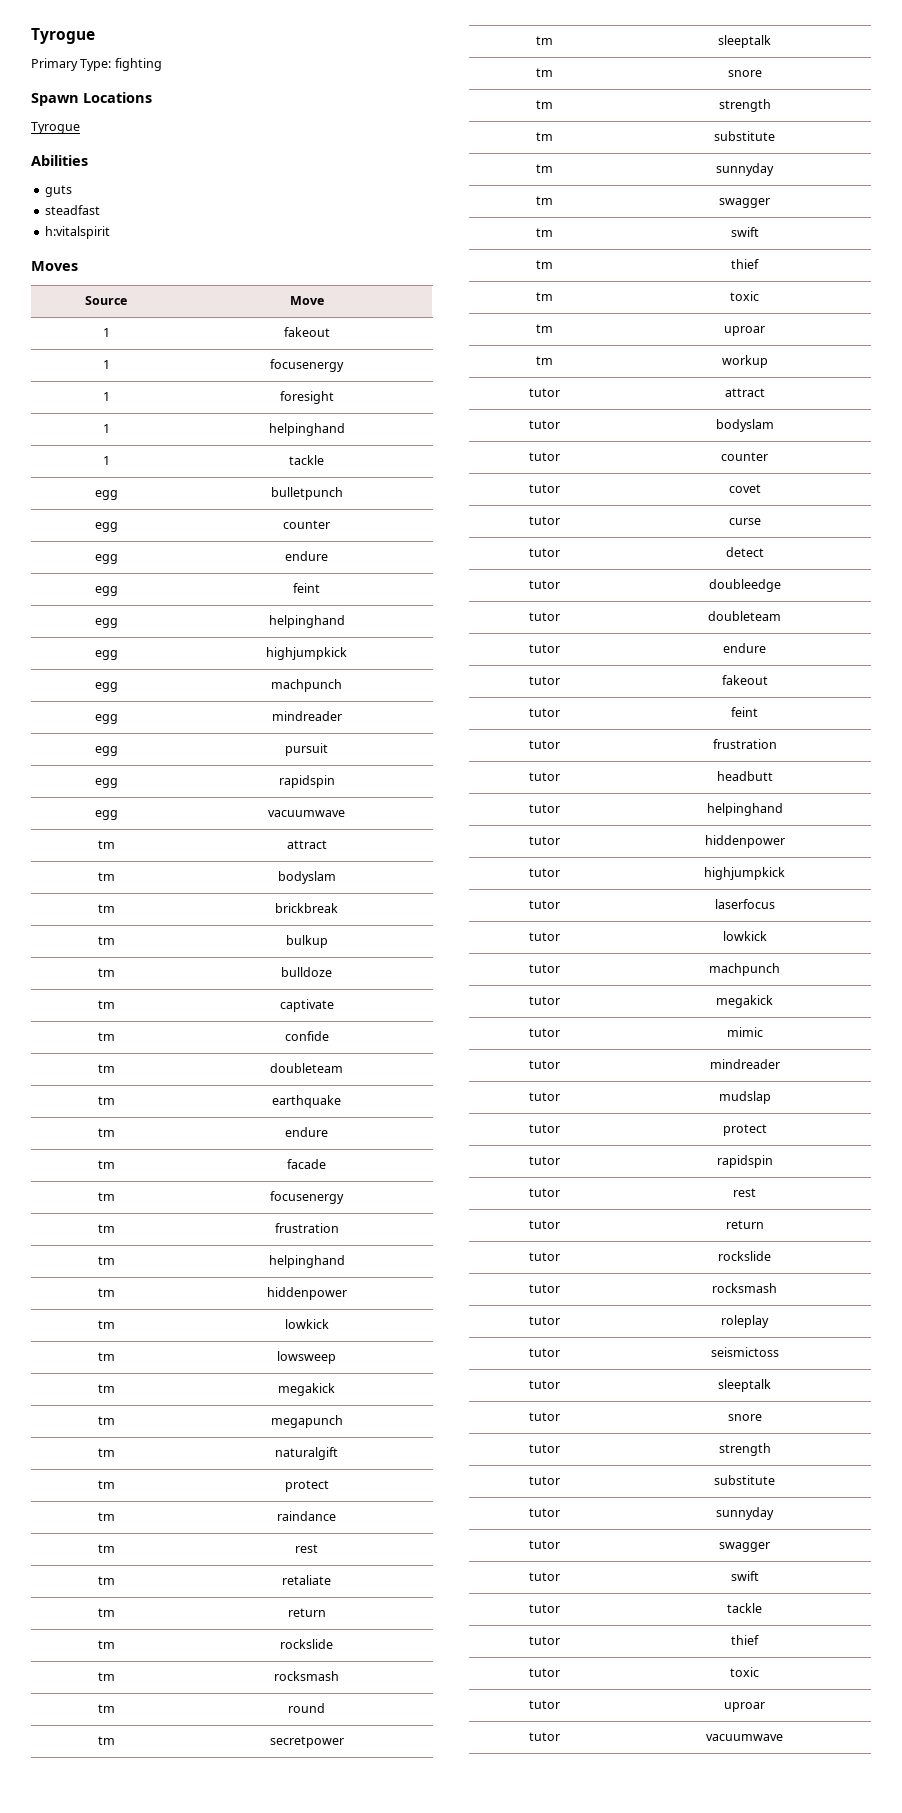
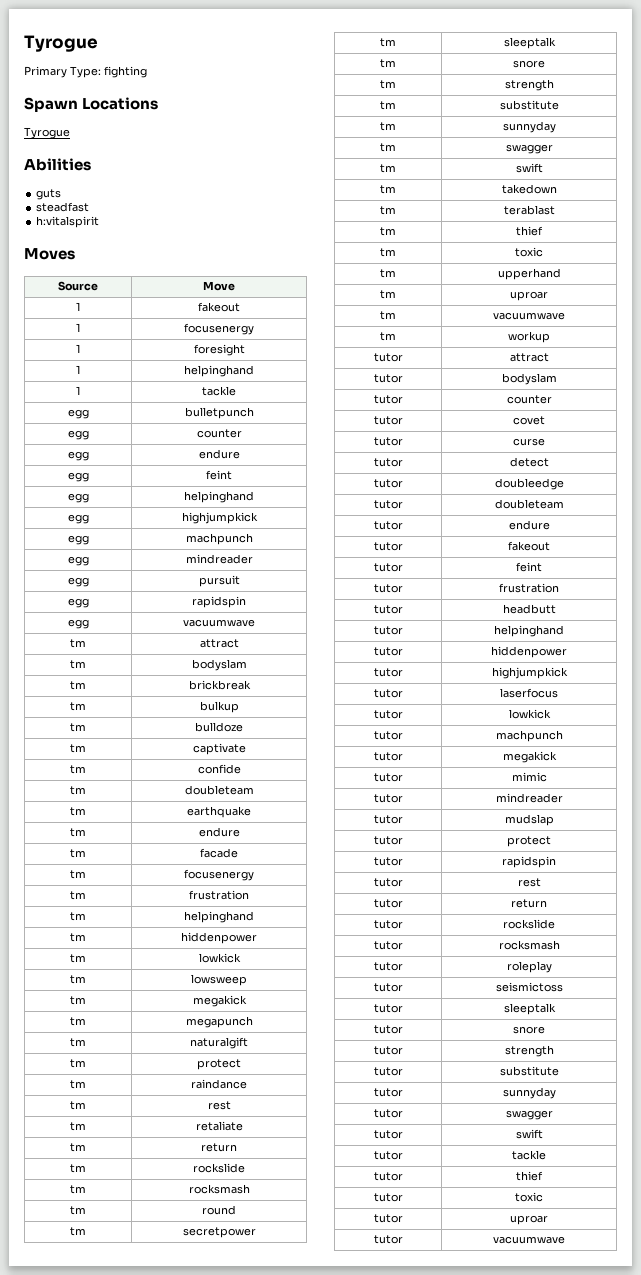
+ tm | takedown
+ tm | terablast
+ tm | upperhand
+ tm | vacuumwave

